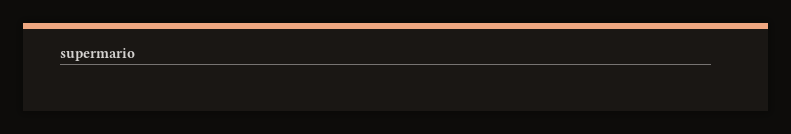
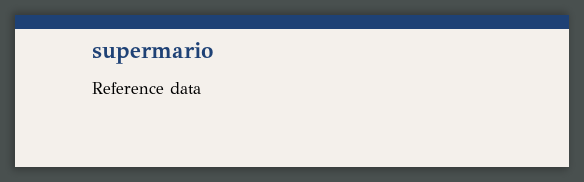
+ Reference data

